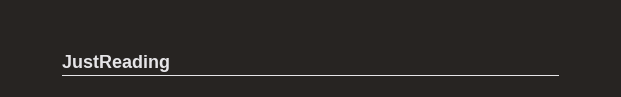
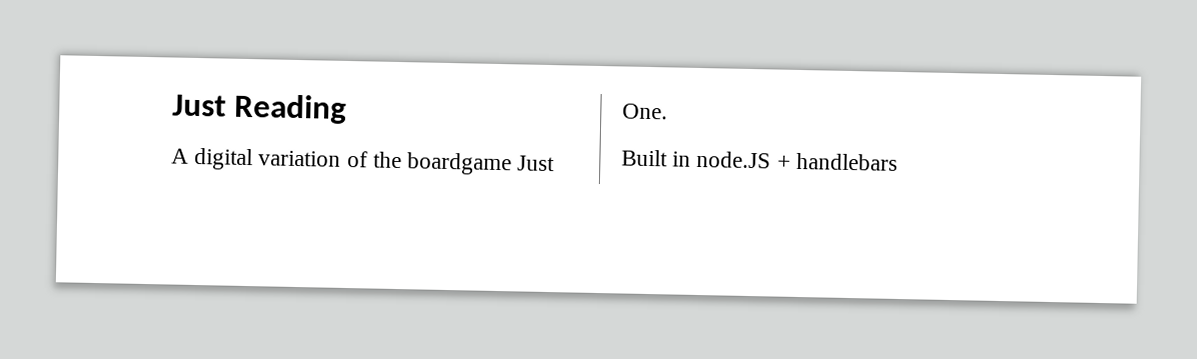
- JustReading
+ Just Reading
+ A digital variation of the boardgame Just One.
+ Built in node.JS + handlebars

